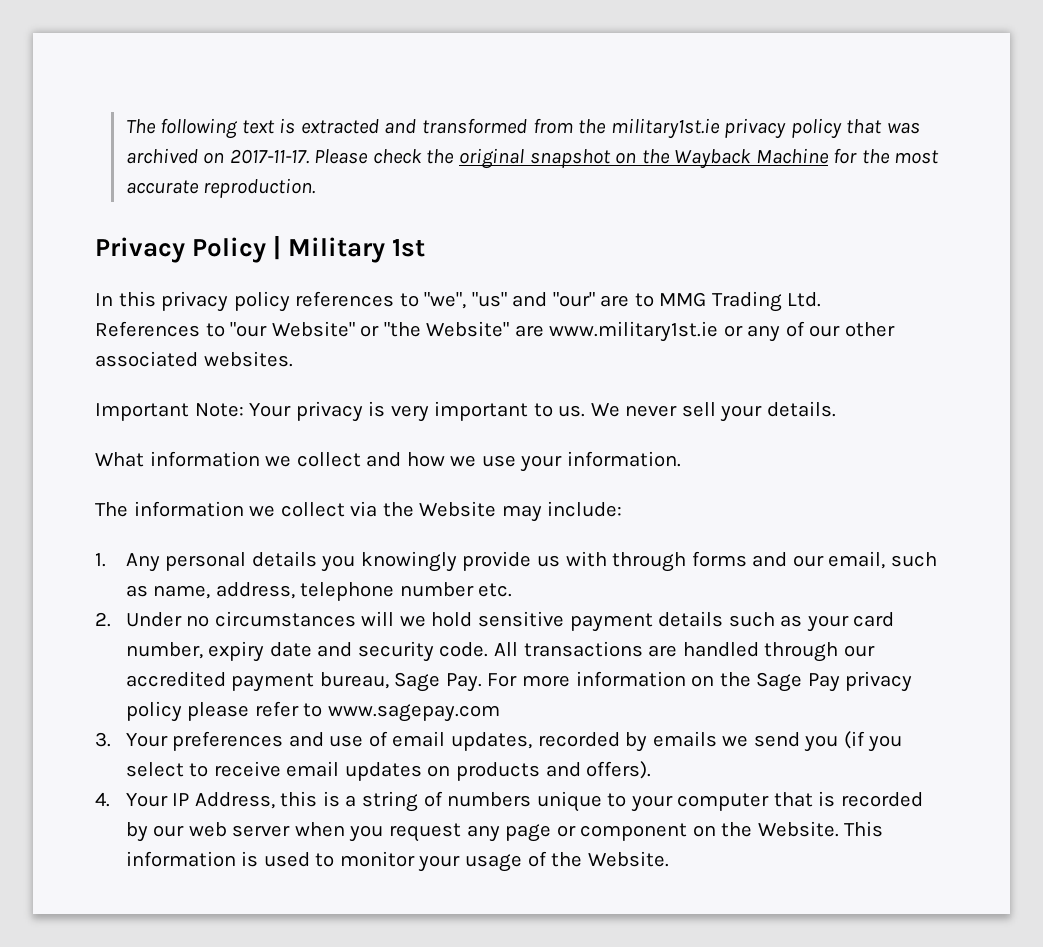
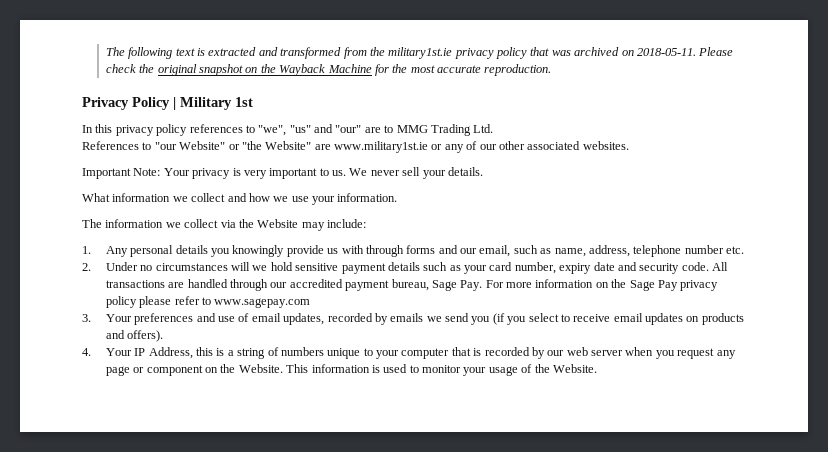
- The following text is extracted and transformed from the military1st.ie privacy policy that was archived on 2017-11-17.
+ The following text is extracted and transformed from the military1st.ie privacy policy that was archived on 2018-05-11.

